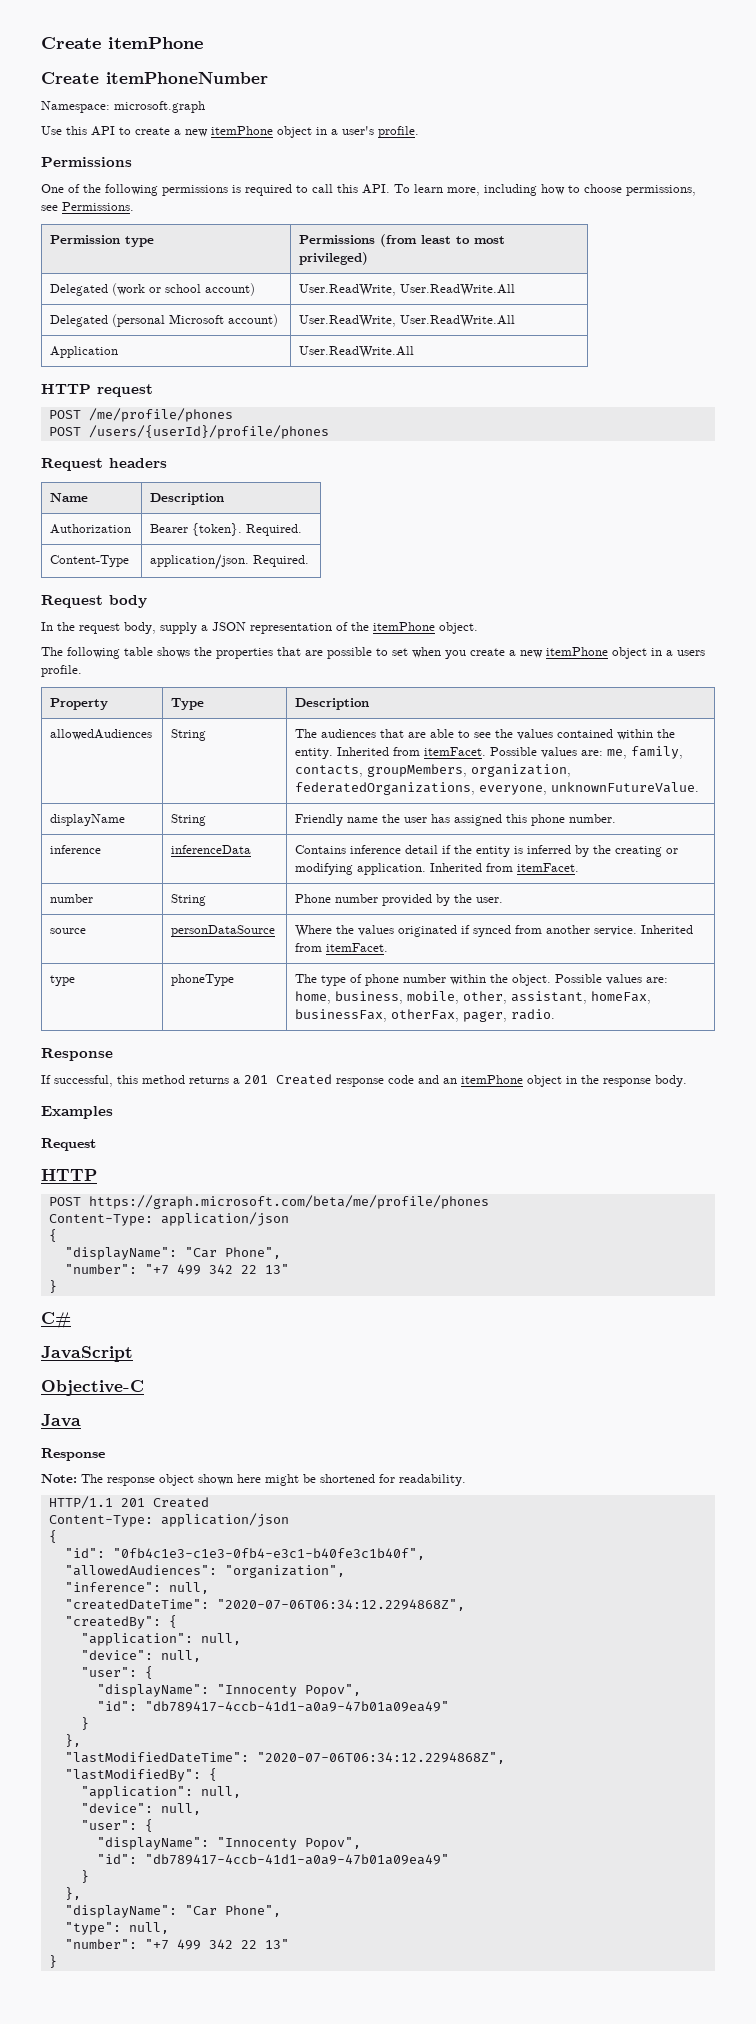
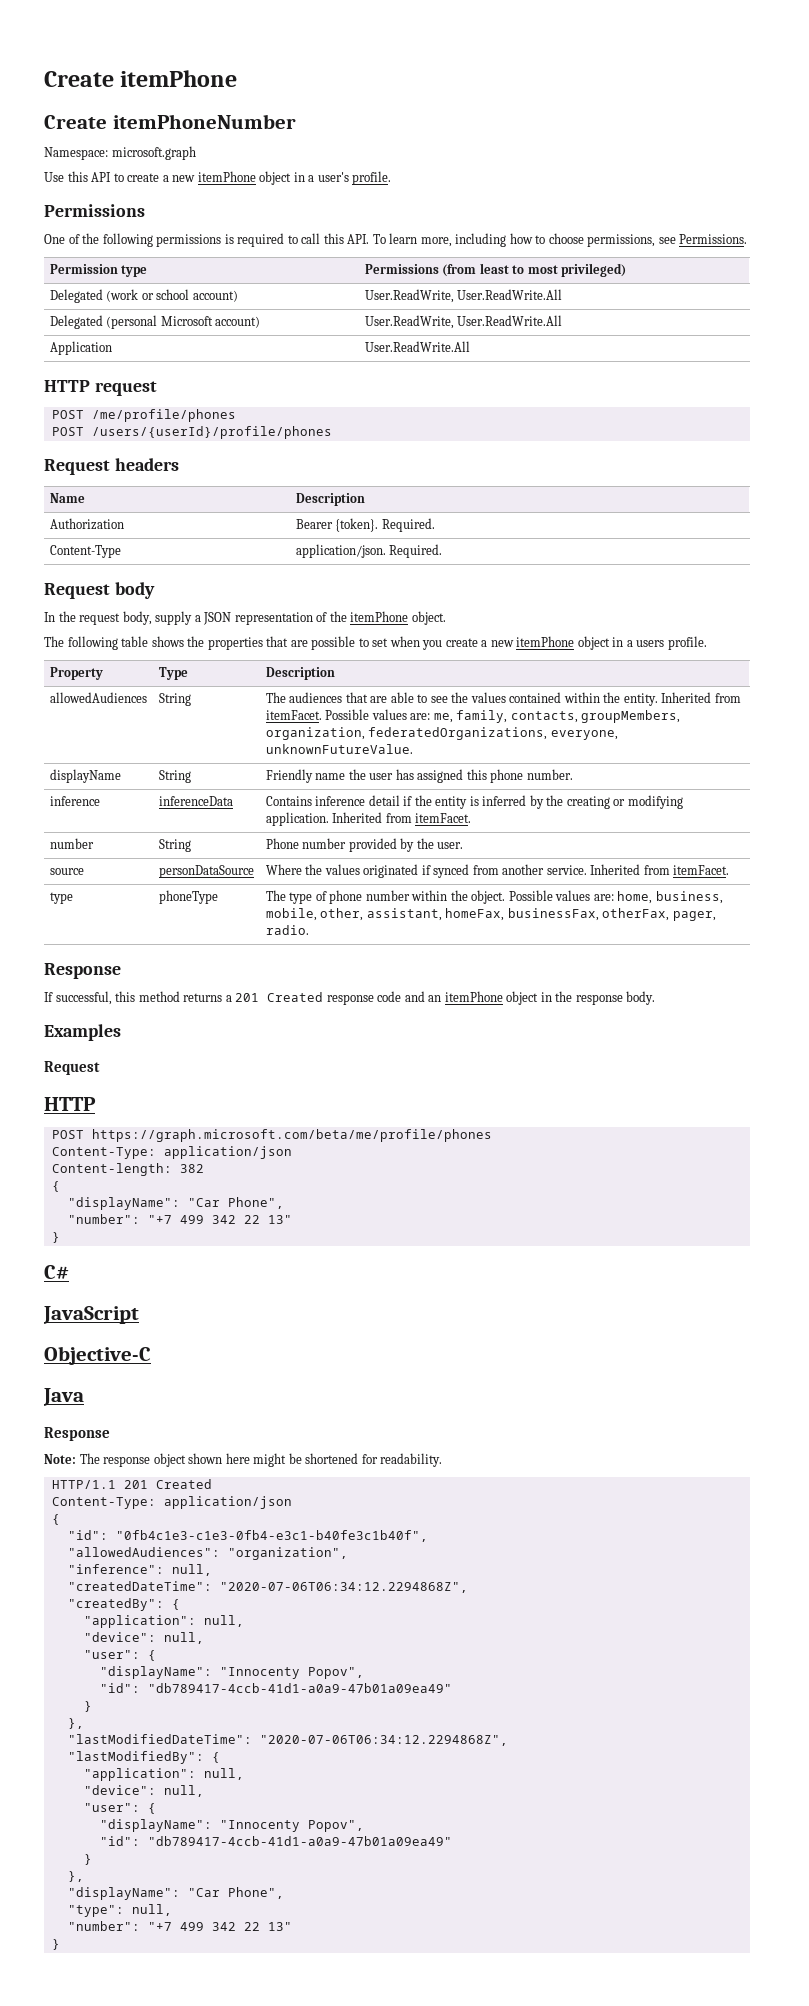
+ Content-length: 382

